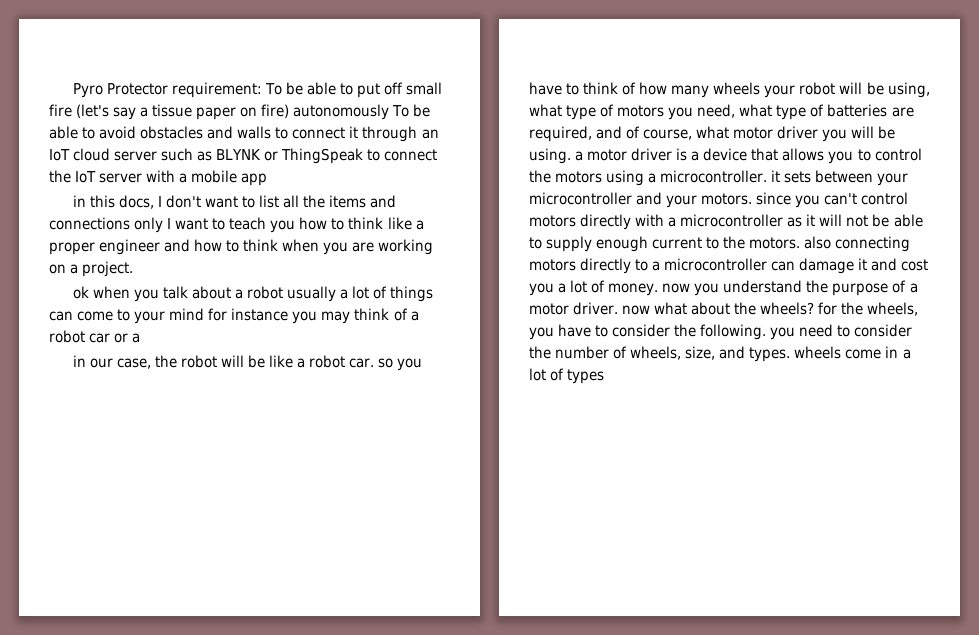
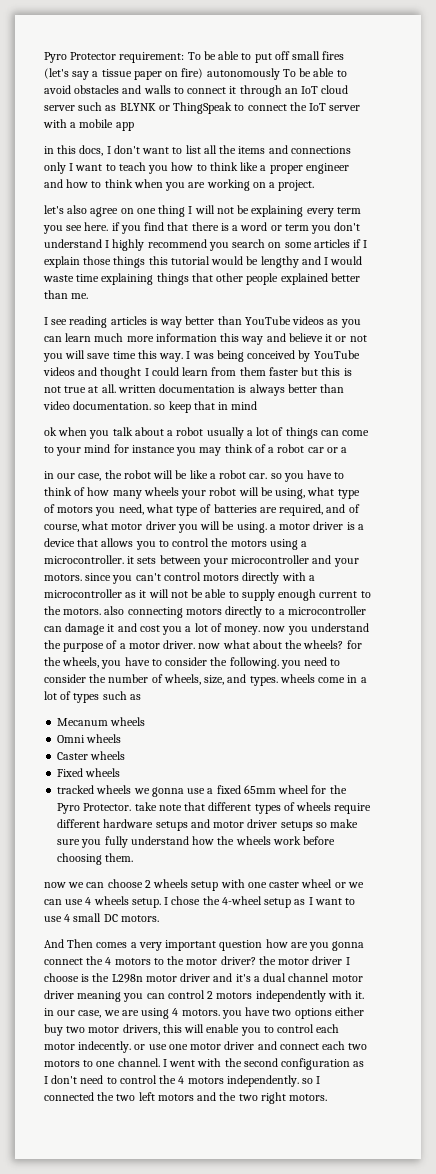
- Pyro Protector requirement: To be able to put off small fire (let's say a tissue paper on fire) autonomously To be able to avoid obstacles and walls to connect it through an IoT cloud server such as BLYNK or ThingSpeak to connect the IoT server with a mobile app
+ Pyro Protector requirement: To be able to put off small fires (let's say a tissue paper on fire) autonomously To be able to avoid obstacles and walls to connect it through an IoT cloud server such as BLYNK or ThingSpeak to connect the IoT server with a mobile app
+ let's also agree on one thing I will not be explaining every term you see here. if you find that there is a word or term you don't understand I highly recommend you search on some articles if I explain those things this tutorial would be lengthy and I would waste time explaining things that other people explained better than me.
+ I see reading articles is way better than YouTube videos as you can learn much more information this way and believe it or not you will save time this way. I was being conceived by YouTube videos and thought I could learn from them faster but this is not true at all. written documentation is always better than video documentation. so keep that in mind
- in our case, the robot will be like a robot car. so you have to think of how many wheels your robot will be using, what type of motors you need, what type of batteries are required, and of course, what motor driver you will be using. a motor driver is a device that allows you to control the motors using a microcontroller. it sets between your microcontroller and your motors. since you can't control motors directly with a microcontroller as it will not be able to supply enough current to the motors. also connecting motors directly to a microcontroller can damage it and cost you a lot of money. now you understand the purpose of a motor driver. now what about the wheels? for the wheels, you have to consider the following. you need to consider the number of wheels, size, and types. wheels come in a lot of types
+ in our case, the robot will be like a robot car. so you have to think of how many wheels your robot will be using, what type of motors you need, what type of batteries are required, and of course, what motor driver you will be using. a motor driver is a device that allows you to control the motors using a microcontroller. it sets between your microcontroller and your motors. since you can't control motors directly with a microcontroller as it will not be able to supply enough current to the motors. also connecting motors directly to a microcontroller can damage it and cost you a lot of money. now you understand the purpose of a motor driver. now what about the wheels? for the wheels, you have to consider the following. you need to consider the number of wheels, size, and types. wheels come in a lot of types such as
+ Mecanum wheels
+ Omni wheels
+ Caster wheels
+ Fixed wheels
+ tracked wheels we gonna use a fixed 65mm wheel for the Pyro Protector. take note that different types of wheels require different hardware setups and motor driver setups so make sure you fully understand how the wheels work before choosing them.
+ now we can choose 2 wheels setup with one caster wheel or we can use 4 wheels setup. I chose the 4-wheel setup as I want to use 4 small DC motors.
+ And Then comes a very important question how are you gonna connect the 4 motors to the motor driver? the motor driver I choose is the L298n motor driver and it's a dual channel motor driver meaning you can control 2 motors independently with it. in our case, we are using 4 motors. you have two options either buy two motor drivers, this will enable you to control each motor indecently. or use one motor driver and connect each two motors to one channel. I went with the second configuration as I don't need to control the 4 motors independently. so I connected the two left motors and the two right motors.

